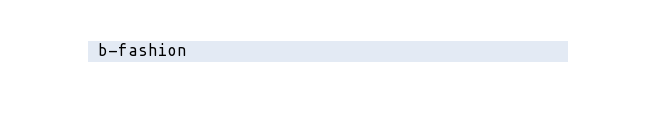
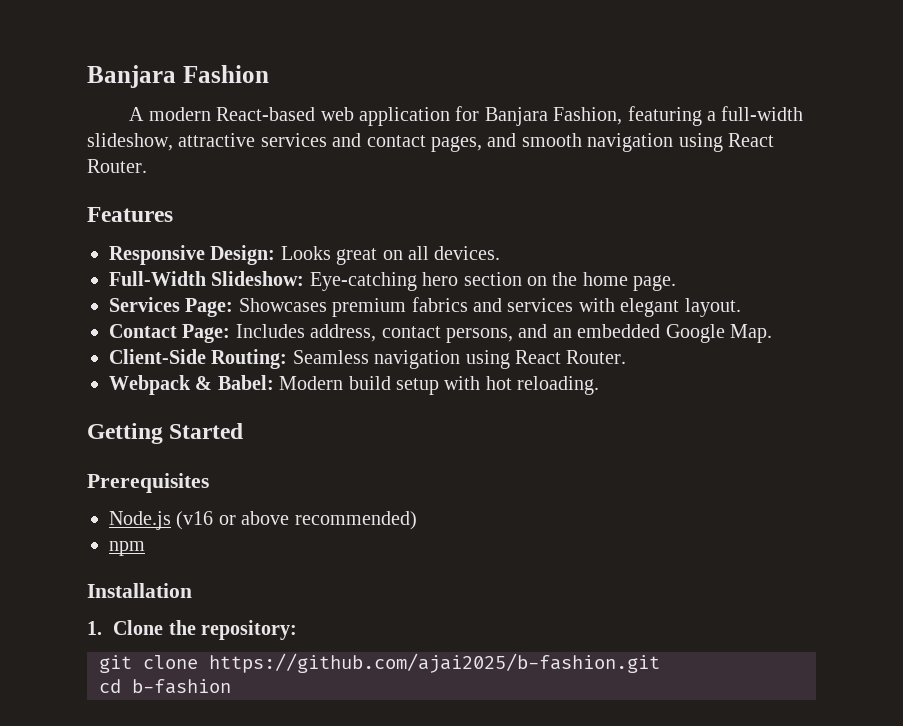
- b-fashion
+ Banjara Fashion
+ A modern React-based web application for Banjara Fashion, featuring a full-width slideshow, attractive services and contact pages, and smooth navigation using React Router.
+ Features
+ Responsive Design: Looks great on all devices.
+ Full-Width Slideshow: Eye-catching hero section on the home page.
+ Services Page: Showcases premium fabrics and services with elegant layout.
+ Contact Page: Includes address, contact persons, and an embedded Google Map.
+ Client-Side Routing: Seamless navigation using React Router.
+ Webpack & Babel: Modern build setup with hot reloading.
+ Getting Started
+ Prerequisites
+ Node.js (v16 or above recommended)
+ npm
+ Installation
+ 1. Clone the repository:
+ git clone https://github.com/ajai2025/b-fashion.git
+ cd b-fashion

